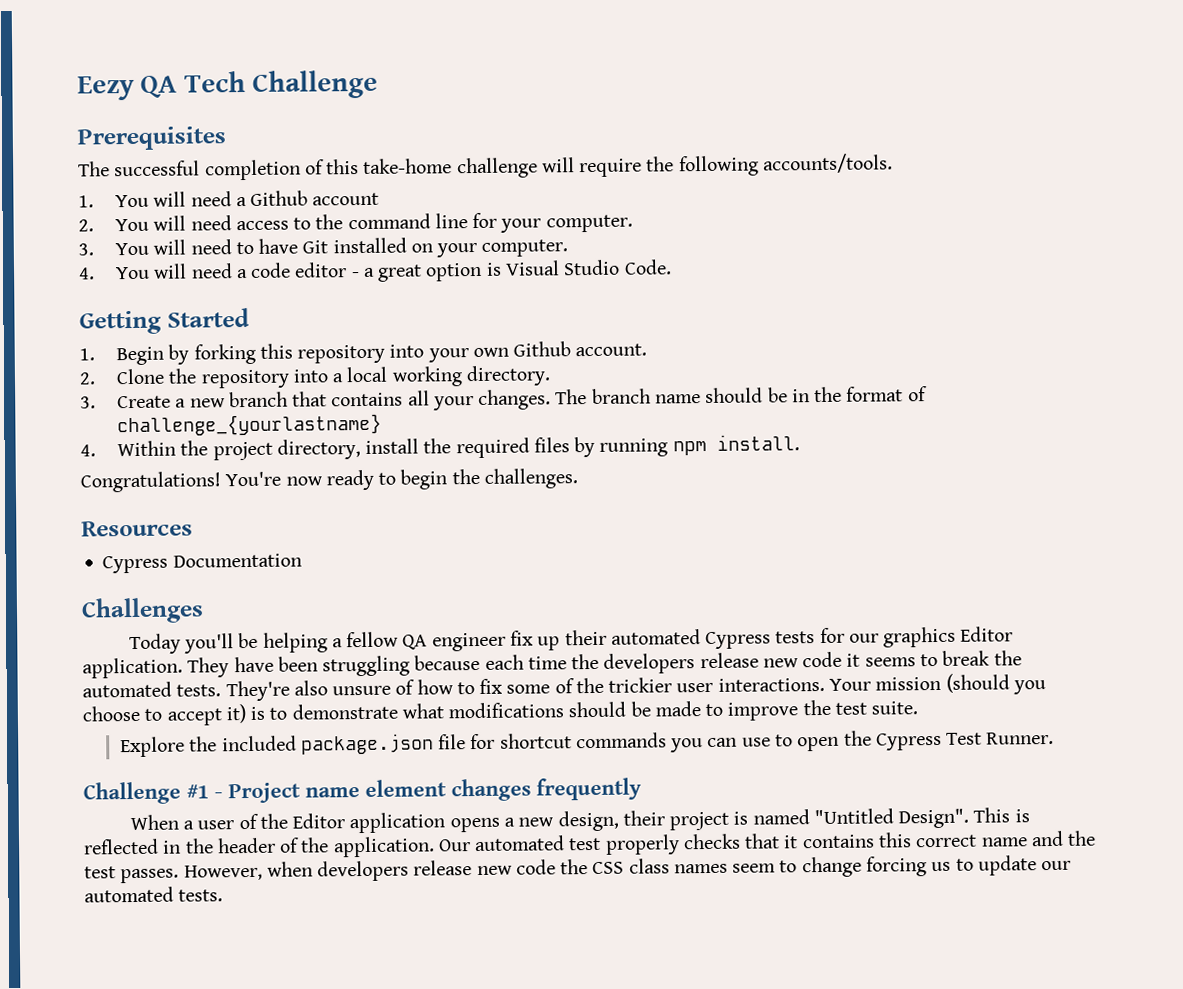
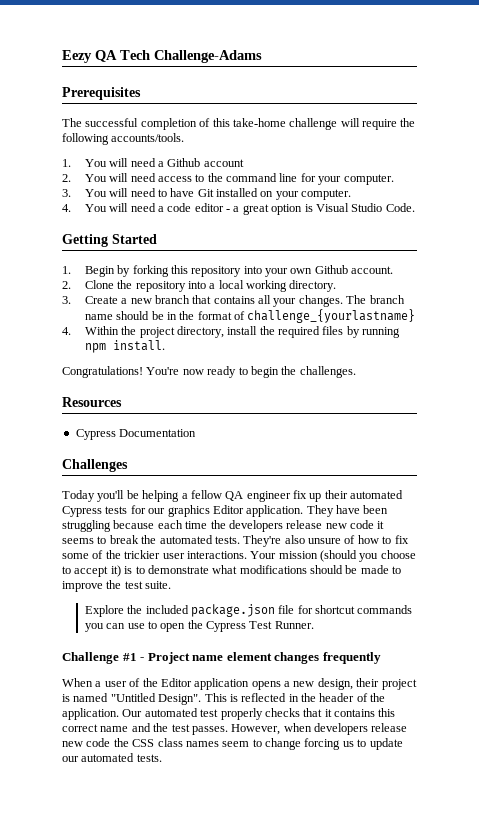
- Eezy QA Tech Challenge
+ Eezy QA Tech Challenge-Adams

